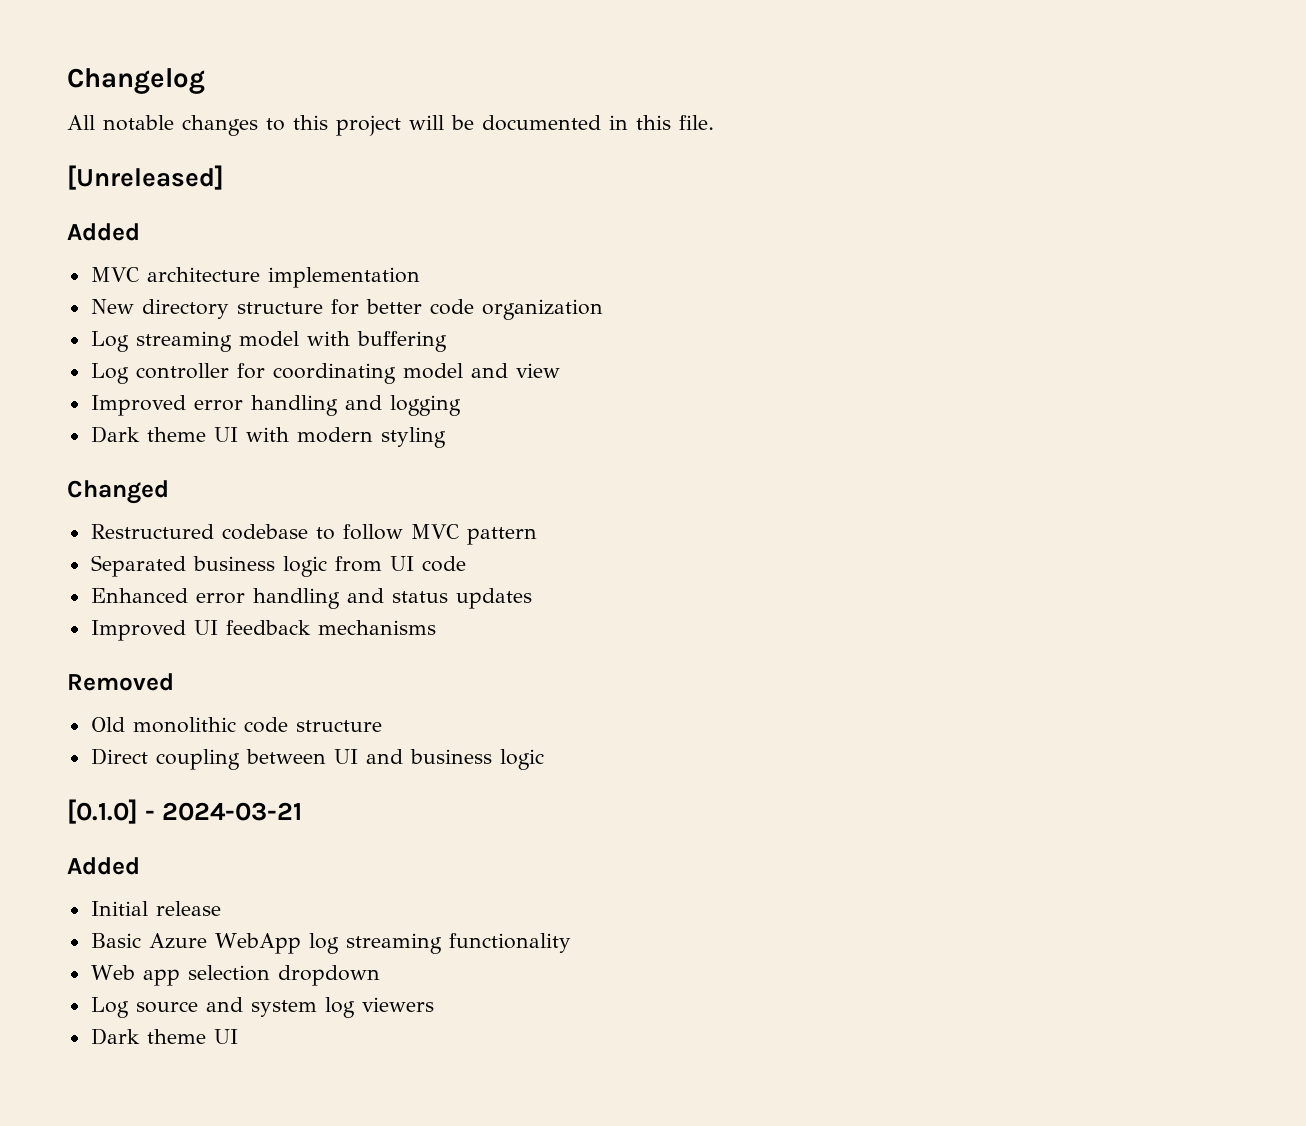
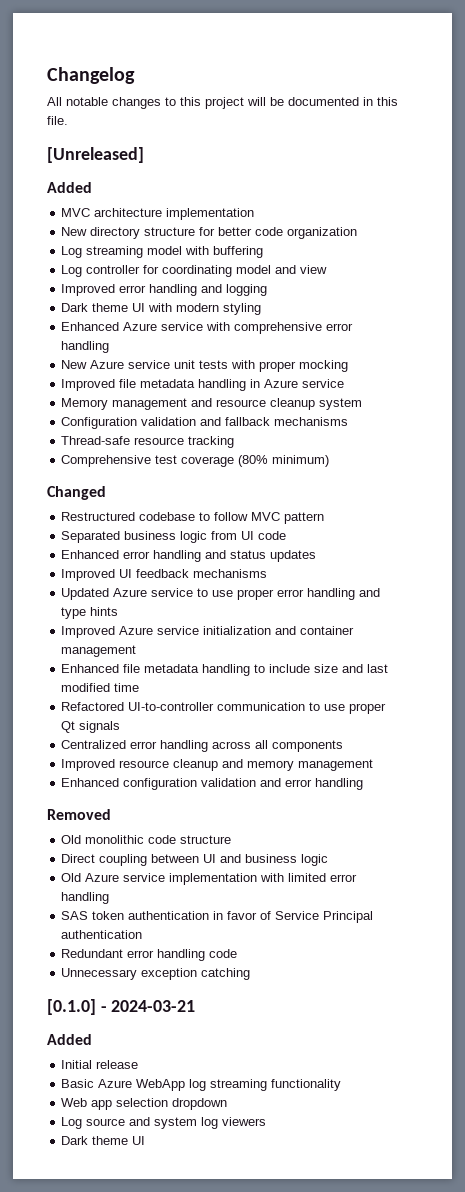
+ Enhanced Azure service with comprehensive error handling
+ New Azure service unit tests with proper mocking
+ Improved file metadata handling in Azure service
+ Memory management and resource cleanup system
+ Configuration validation and fallback mechanisms
+ Thread-safe resource tracking
+ Comprehensive test coverage (80% minimum)
+ Updated Azure service to use proper error handling and type hints
+ Improved Azure service initialization and container management
+ Enhanced file metadata handling to include size and last modified time
+ Refactored UI-to-controller communication to use proper Qt signals
+ Centralized error handling across all components
+ Improved resource cleanup and memory management
+ Enhanced configuration validation and error handling
+ Old Azure service implementation with limited error handling
+ SAS token authentication in favor of Service Principal authentication
+ Redundant error handling code
+ Unnecessary exception catching

